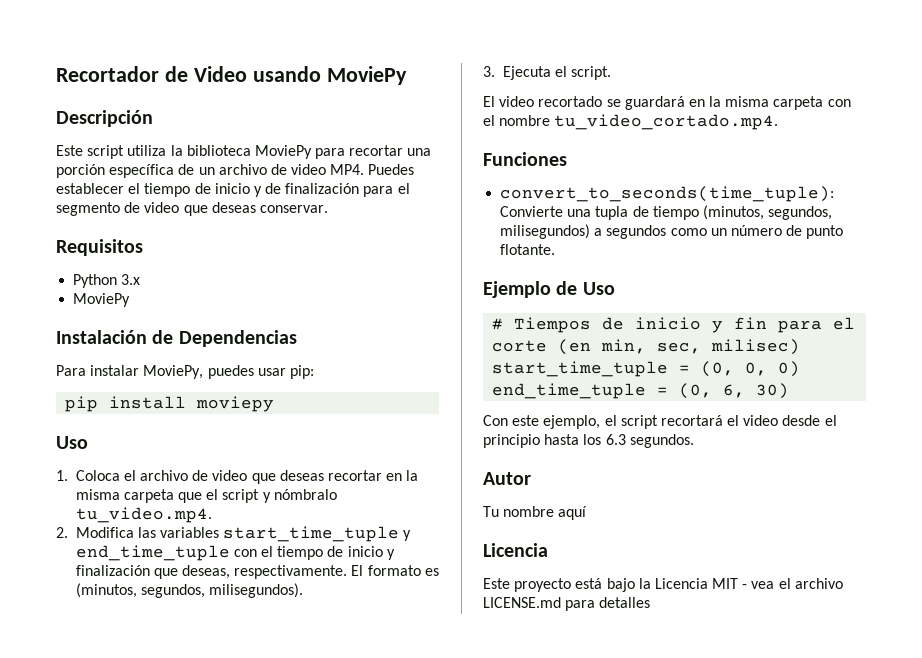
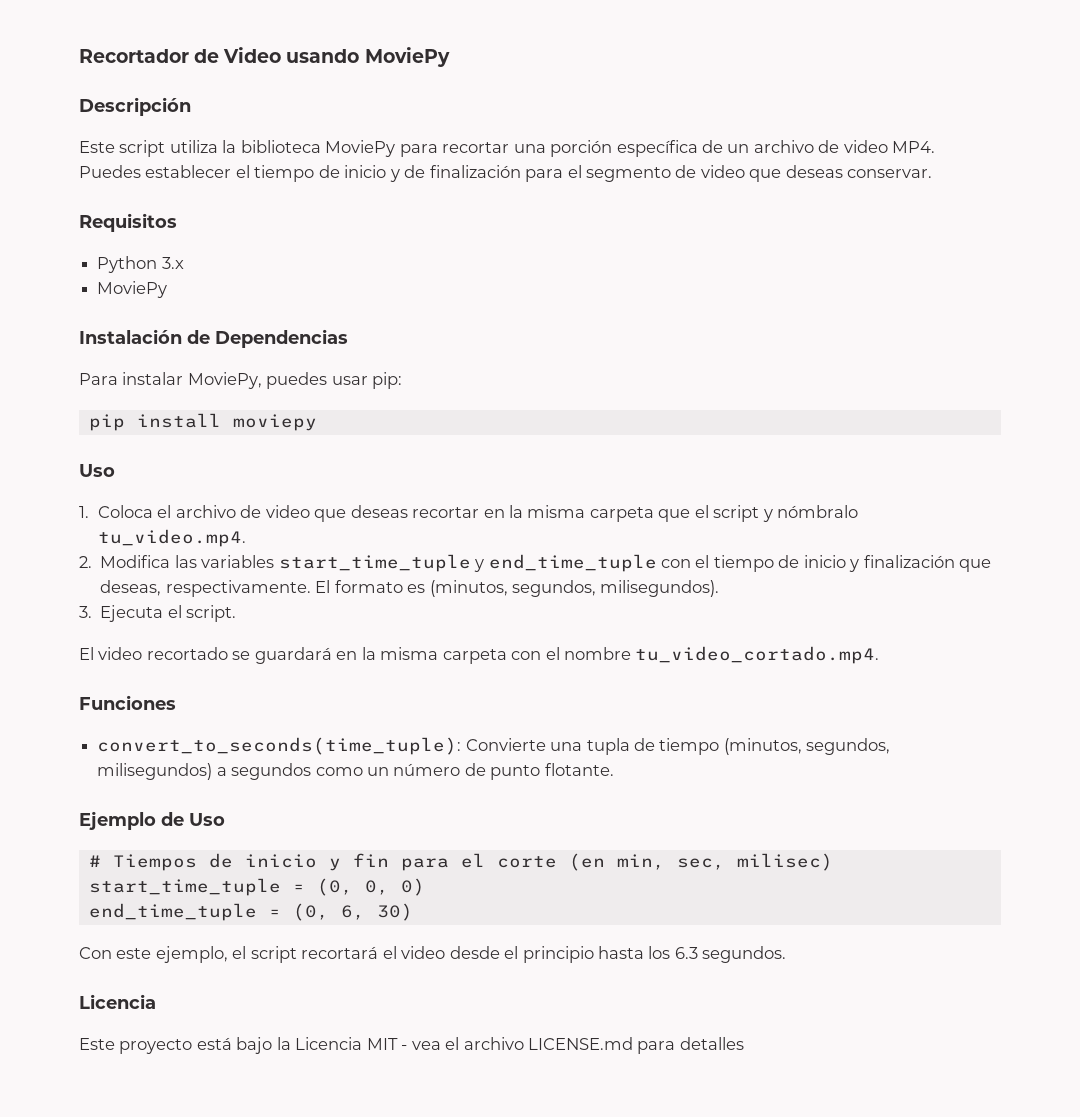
- Autor
- Tu nombre aquí

